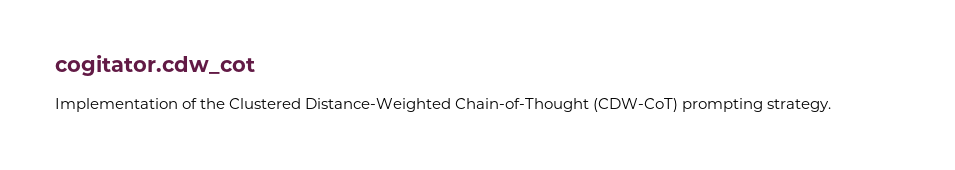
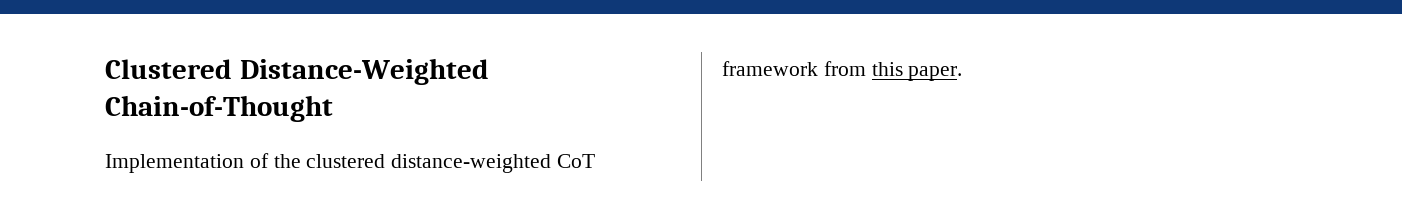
- cogitator.cdw_cot
+ Clustered Distance-Weighted Chain-of-Thought
- Implementation of the Clustered Distance-Weighted Chain-of-Thought (CDW-CoT) prompting strategy.
+ Implementation of the clustered distance-weighted CoT framework from this paper.

